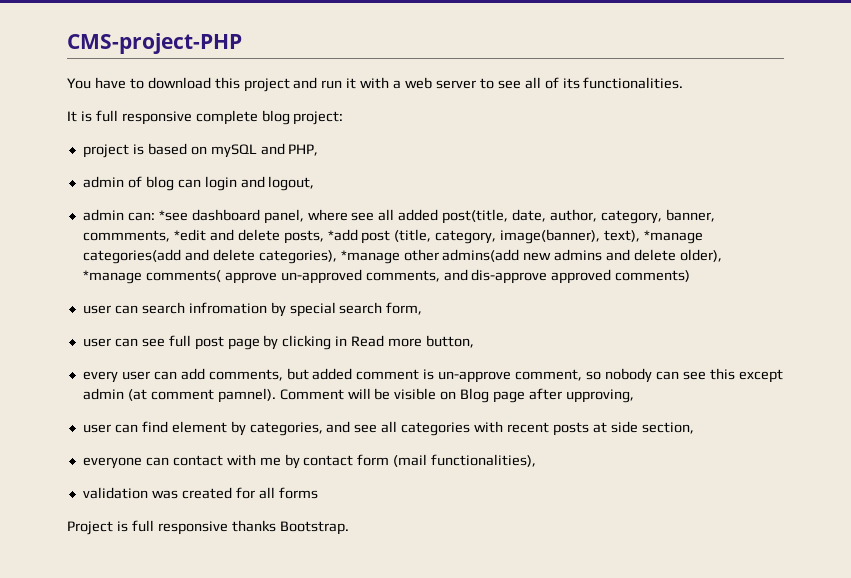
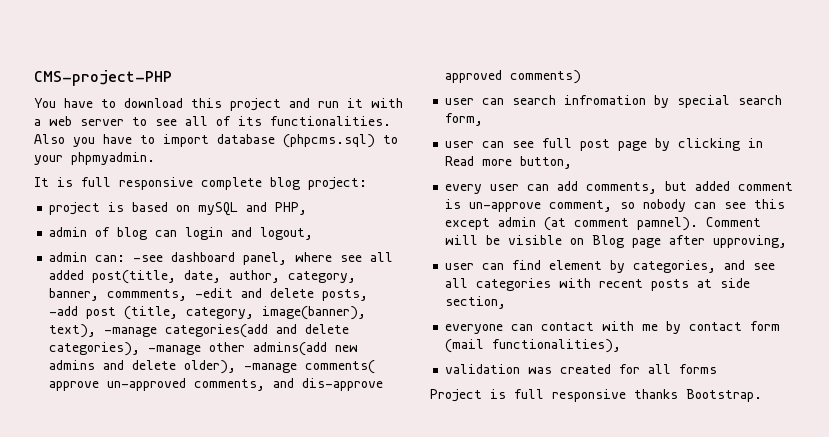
+ Also you have to import database (phpcms.sql) to your phpmyadmin.
- admin can: *see dashboard panel, where see all added post(title, date, author, category, banner, commments, *edit and delete posts, *add post (title, category, image(banner), text), *manage categories(add and delete categories), *manage other admins(add new admins and delete older), *manage comments( approve un-approved comments, and dis-approve approved comments)
+ admin can: -see dashboard panel, where see all added post(title, date, author, category, banner, commments, -edit and delete posts, -add post (title, category, image(banner), text), -manage categories(add and delete categories), -manage other admins(add new admins and delete older), -manage comments( approve un-approved comments, and dis-approve approved comments)

